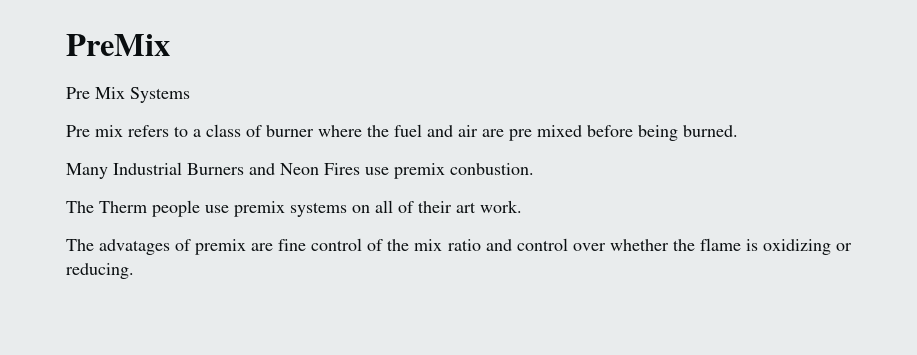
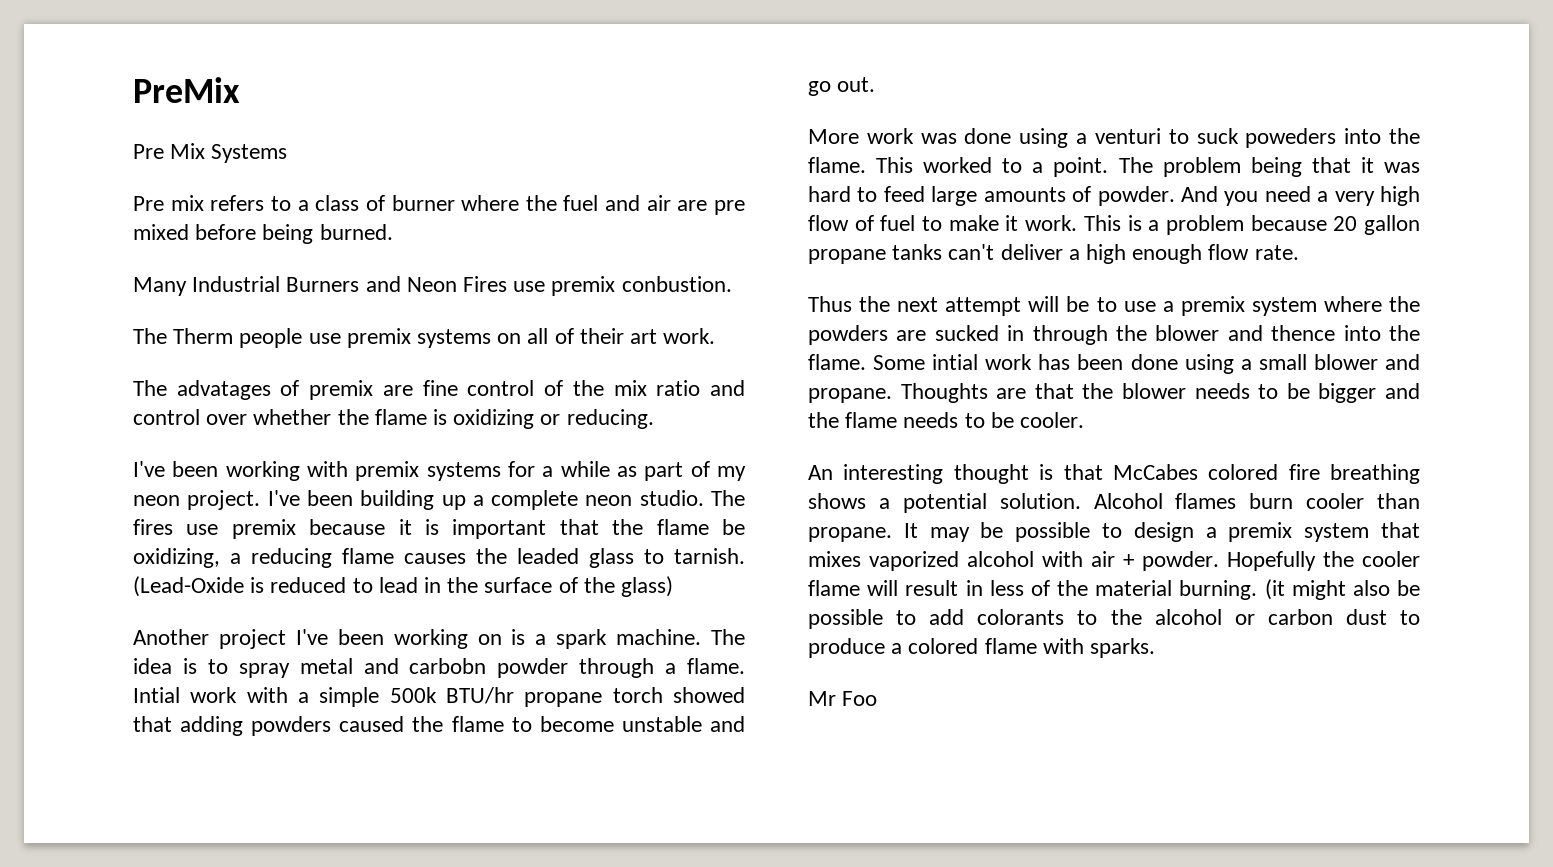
+ I've been working with premix systems for a while as part of my neon project. I've been building up a complete neon studio. The fires use premix because it is important that the flame be oxidizing, a reducing flame causes the leaded glass to tarnish. (Lead-Oxide is reduced to lead in the surface of the glass)
+ Another project I've been working on is a spark machine. The idea is to spray metal and carbobn powder through a flame. Intial work with a simple 500k BTU/hr propane torch showed that adding powders caused the flame to become unstable and go out.
+ More work was done using a venturi to suck poweders into the flame. This worked to a point. The problem being that it was hard to feed large amounts of powder. And you need a very high flow of fuel to make it work. This is a problem because 20 gallon propane tanks can't deliver a high enough flow rate.
+ Thus the next attempt will be to use a premix system where the powders are sucked in through the blower and thence into the flame. Some intial work has been done using a small blower and propane. Thoughts are that the blower needs to be bigger and the flame needs to be cooler.
+ An interesting thought is that McCabes colored fire breathing shows a potential solution. Alcohol flames burn cooler than propane. It may be possible to design a premix system that mixes vaporized alcohol with air + powder. Hopefully the cooler flame will result in less of the material burning. (it might also be possible to add colorants to the alcohol or carbon dust to produce a colored flame with sparks.
+ Mr Foo

